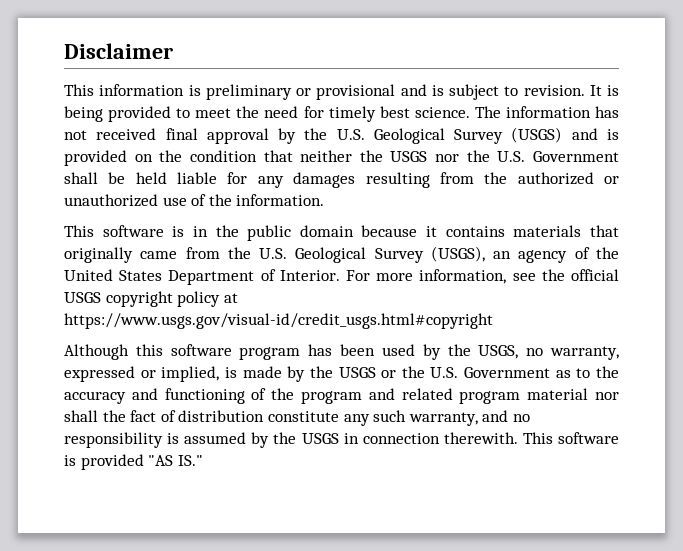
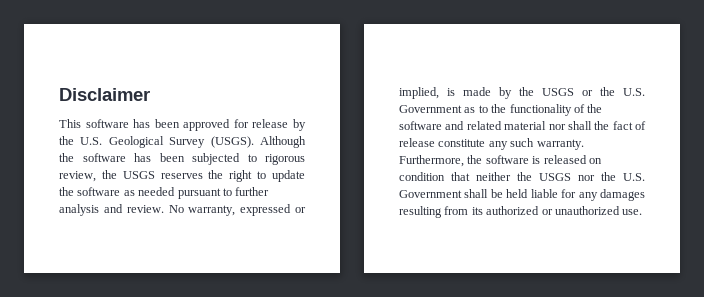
- This information is preliminary or provisional and is subject to revision. It is being provided to meet the need for timely best science. The information has not received final approval by the U.S. Geological Survey (USGS) and is provided on the condition that neither the USGS nor the U.S. Government shall be held liable for any damages resulting from the authorized or unauthorized use of the information.
- This software is in the public domain because it contains materials that originally came from the U.S. Geological Survey (USGS), an agency of the United States Department of Interior. For more information, see the official USGS copyright policy at https://www.usgs.gov/visual-id/credit_usgs.html#copyright
- Although this software program has been used by the USGS, no warranty, expressed or implied, is made by the USGS or the U.S. Government as to the accuracy and functioning of the program and related program material nor shall the fact of distribution constitute any such warranty, and no responsibility is assumed by the USGS in connection therewith. This software is provided "AS IS."
+ This software has been approved for release by the U.S. Geological Survey (USGS). Although the software has been subjected to rigorous review, the USGS reserves the right to update the software as needed pursuant to further analysis and review. No warranty, expressed or implied, is made by the USGS or the U.S. Government as to the functionality of the software and related material nor shall the fact of release constitute any such warranty. Furthermore, the software is released on condition that neither the USGS nor the U.S. Government shall be held liable for any damages resulting from its authorized or unauthorized use.

